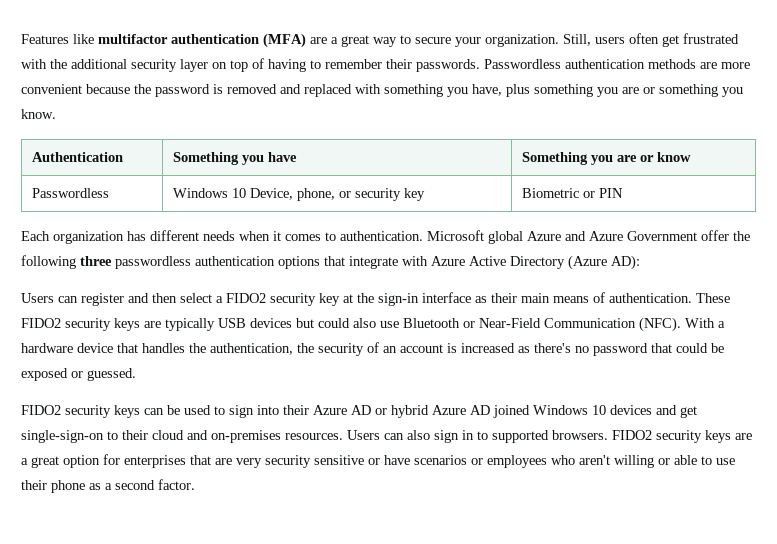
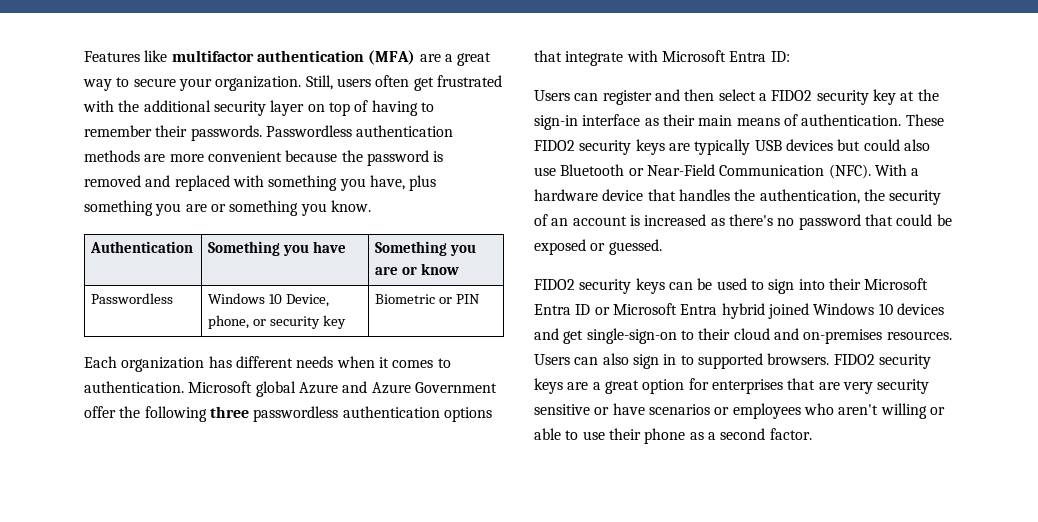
- Microsoft global Azure and Azure Government offer the following three passwordless authentication options that integrate with Azure Active Directory (Azure AD):
+ Microsoft global Azure and Azure Government offer the following three passwordless authentication options that integrate with Microsoft Entra ID:
- FIDO2 security keys can be used to sign into their Azure AD or hybrid Azure AD joined Windows 10 devices and get single-sign-on to their cloud and on-premises resources.
+ FIDO2 security keys can be used to sign into their Microsoft Entra ID or Microsoft Entra hybrid joined Windows 10 devices and get single-sign-on to their cloud and on-premises resources.

